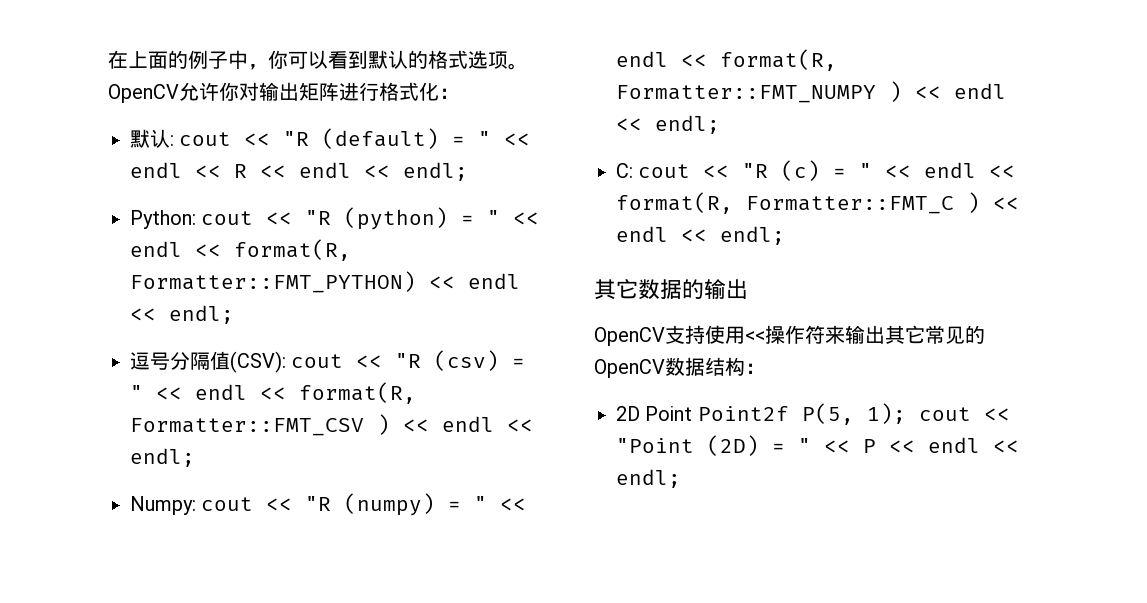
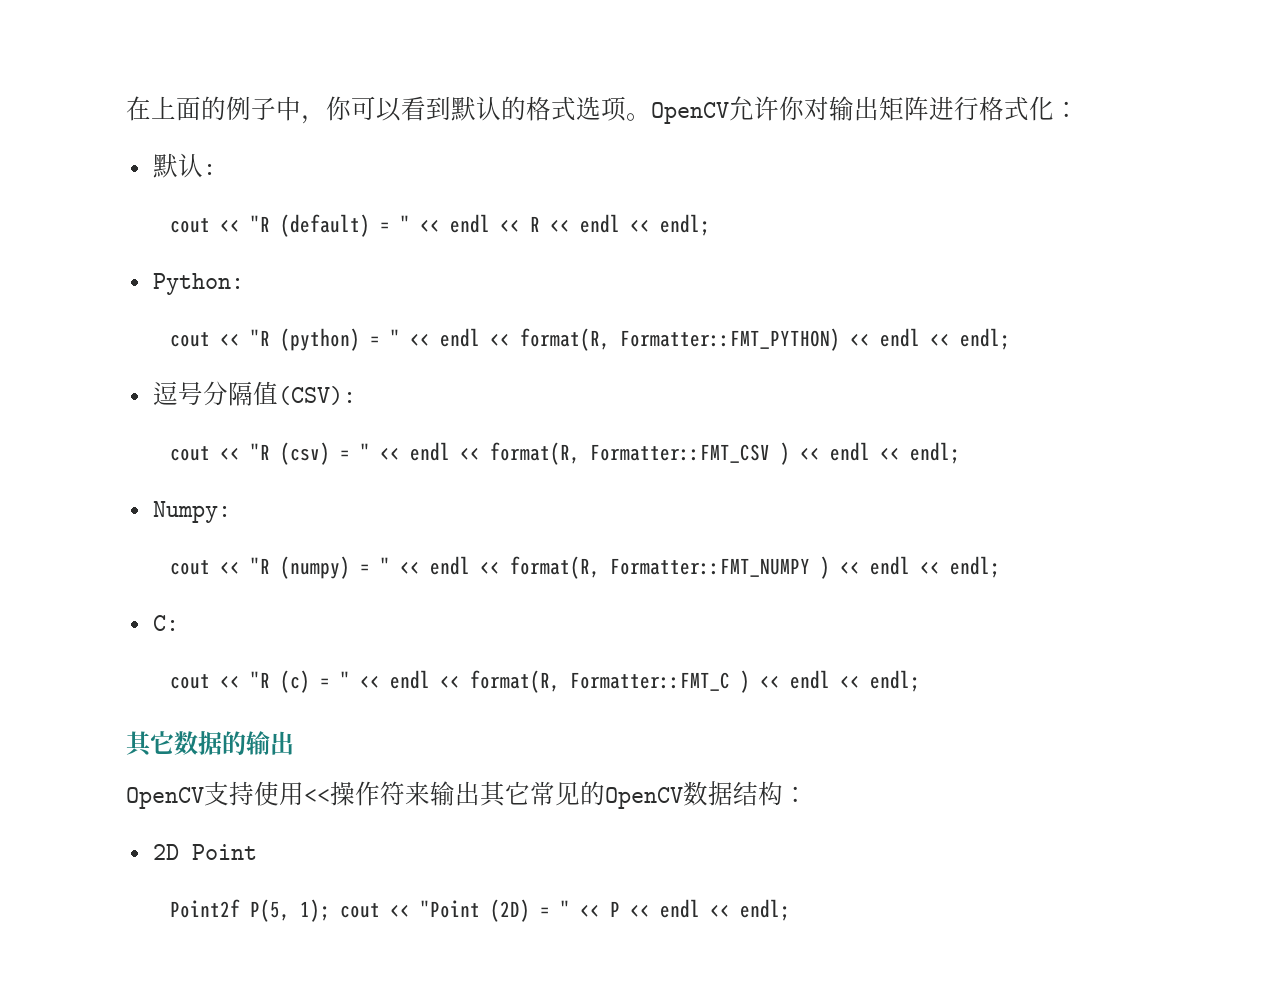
- 默认: cout << "R (default) = " << endl << R << endl << endl;
+ 默认:
+ cout << "R (default) = " << endl << R << endl << endl;
- Python: cout << "R (python) = " << endl << format(R, Formatter::FMT_PYTHON) << endl << endl;
+ Python:
+ cout << "R (python) = " << endl << format(R, Formatter::FMT_PYTHON) << endl << endl;
- 逗号分隔值(CSV): cout << "R (csv) = " << endl << format(R, Formatter::FMT_CSV ) << endl << endl;
+ 逗号分隔值(CSV):
+ cout << "R (csv) = " << endl << format(R, Formatter::FMT_CSV ) << endl << endl;
- Numpy: cout << "R (numpy) = " << endl << format(R, Formatter::FMT_NUMPY ) << endl << endl;
+ Numpy:
+ cout << "R (numpy) = " << endl << format(R, Formatter::FMT_NUMPY ) << endl << endl;
- C: cout << "R (c) = " << endl << format(R, Formatter::FMT_C ) << endl << endl;
+ C:
+ cout << "R (c) = " << endl << format(R, Formatter::FMT_C ) << endl << endl;
- 2D Point Point2f P(5, 1); cout << "Point (2D) = " << P << endl << endl;
+ 2D Point
+ Point2f P(5, 1); cout << "Point (2D) = " << P << endl << endl;

